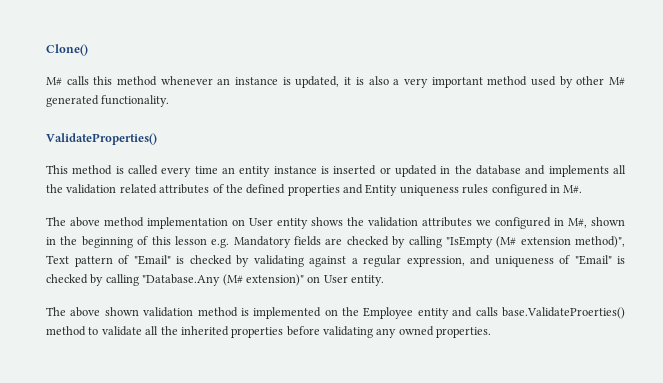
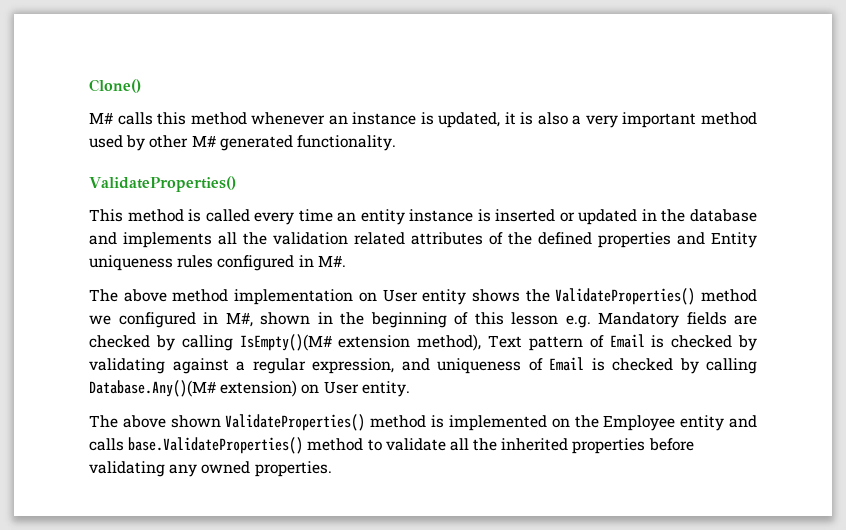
- The above method implementation on User entity shows the validation attributes we configured in M#, shown in the beginning of this lesson e.g. Mandatory fields are checked by calling "IsEmpty (M# extension method)", Text pattern of "Email" is checked by validating against a regular expression, and uniqueness of "Email" is checked by calling "Database.Any (M# extension)" on User entity.
+ The above method implementation on User entity shows the ValidateProperties() method we configured in M#, shown in the beginning of this lesson e.g. Mandatory fields are checked by calling IsEmpty()(M# extension method), Text pattern of Email is checked by validating against a regular expression, and uniqueness of Email is checked by calling Database.Any()(M# extension) on User entity.
- The above shown validation method is implemented on the Employee entity and calls base.ValidateProerties() method to validate all the inherited properties before validating any owned properties.
+ The above shown ValidateProperties() method is implemented on the Employee entity and calls base.ValidateProperties() method to validate all the inherited properties before validating any owned properties.

